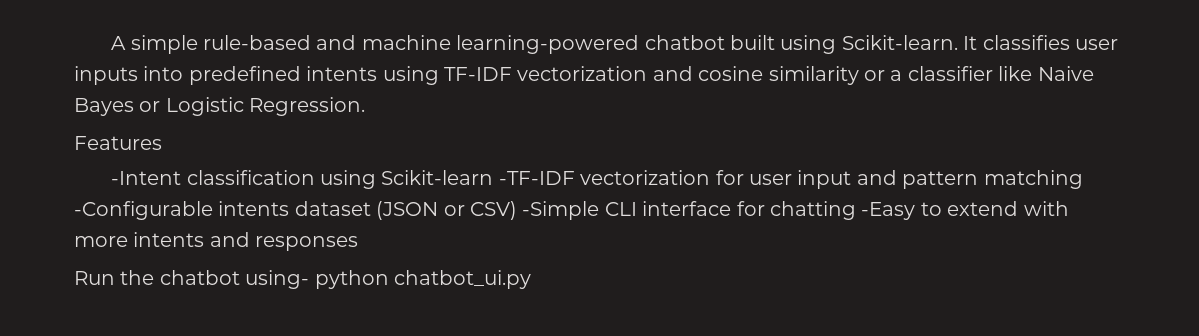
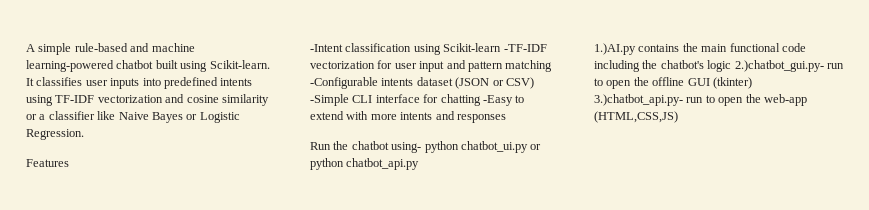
- Run the chatbot using- python chatbot_ui.py
+ Run the chatbot using- python chatbot_ui.py or python chatbot_api.py
+ 1.)AI.py contains the main functional code including the chatbot's logic 2.)chatbot_gui.py- run to open the offline GUI (tkinter) 3.)chatbot_api.py- run to open the web-app (HTML,CSS,JS)

